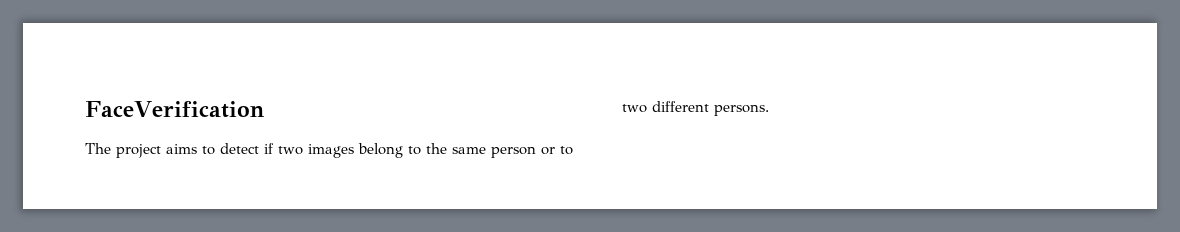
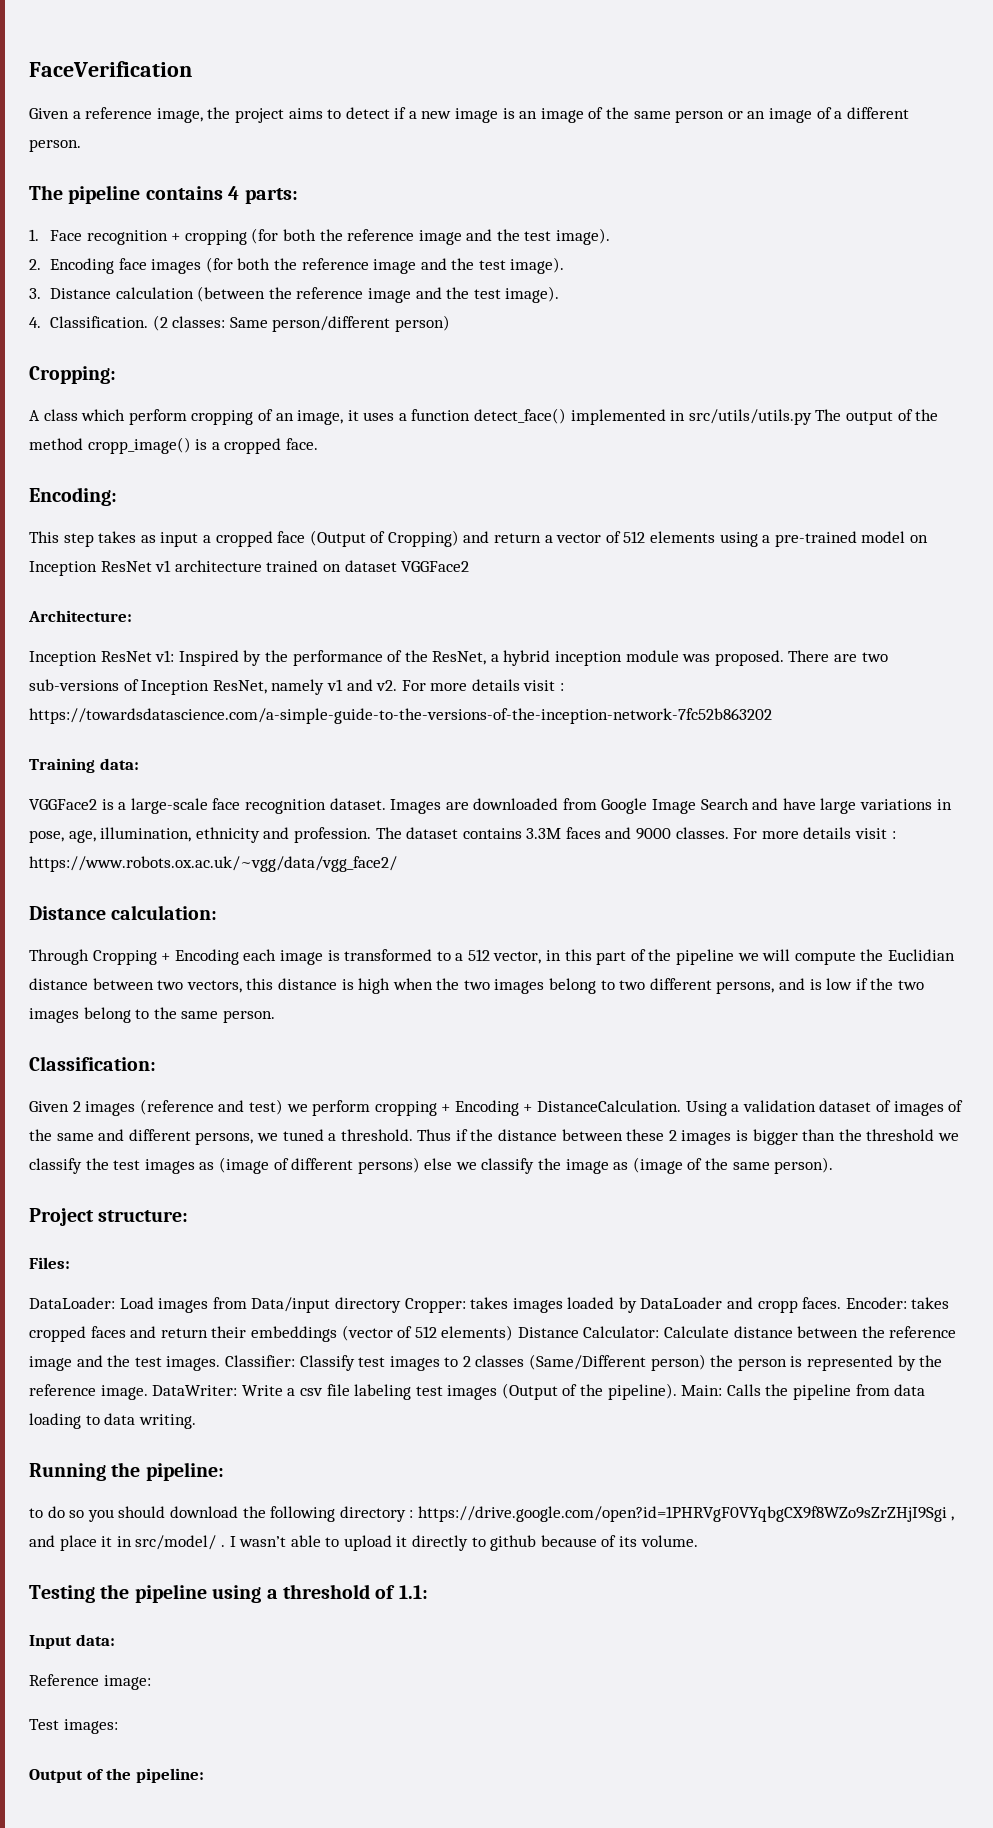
- The project aims to detect if two images belong to the same person or to two different persons.
+ Given a reference image, the project aims to detect if a new image is an image of the same person or an image of a different person.
+ The pipeline contains 4 parts:
+ 1. Face recognition + cropping (for both the reference image and the test image).
+ 2. Encoding face images (for both the reference image and the test image).
+ 3. Distance calculation (between the reference image and the test image).
+ 4. Classification. (2 classes: Same person/different person)
+ Cropping:
+ A class which perform cropping of an image, it uses a function detect_face() implemented in src/utils/utils.py The output of the method cropp_image() is a cropped face.
+ Encoding:
+ This step takes as input a cropped face (Output of Cropping) and return a vector of 512 elements using a pre-trained model on Inception ResNet v1 architecture trained on dataset VGGFace2
+ Architecture:
+ Inception ResNet v1: Inspired by the performance of the ResNet, a hybrid inception module was proposed. There are two sub-versions of Inception ResNet, namely v1 and v2. For more details visit : https://towardsdatascience.com/a-simple-guide-to-the-versions-of-the-inception-network-7fc52b863202
+ Training data:
+ VGGFace2 is a large-scale face recognition dataset. Images are downloaded from Google Image Search and have large variations in pose, age, illumination, ethnicity and profession. The dataset contains 3.3M faces and 9000 classes. For more details visit : https://www.robots.ox.ac.uk/~vgg/data/vgg_face2/
+ Distance calculation:
+ Through Cropping + Encoding each image is transformed to a 512 vector, in this part of the pipeline we will compute the Euclidian distance between two vectors, this distance is high when the two images belong to two different persons, and is low if the two images belong to the same person.
+ Classification:
+ Given 2 images (reference and test) we perform cropping + Encoding + DistanceCalculation. Using a validation dataset of images of the same and different persons, we tuned a threshold. Thus if the distance between these 2 images is bigger than the threshold we classify the test images as (image of different persons) else we classify the image as (image of the same person).
+ Project structure:
+ Files:
+ DataLoader: Load images from Data/input directory Cropper: takes images loaded by DataLoader and cropp faces. Encoder: takes cropped faces and return their embeddings (vector of 512 elements) Distance Calculator: Calculate distance between the reference image and the test images. Classifier: Classify test images to 2 classes (Same/Different person) the person is represented by the reference image. DataWriter: Write a csv file labeling test images (Output of the pipeline). Main: Calls the pipeline from data loading to data writing.
+ Running the pipeline:
+ to do so you should download the following directory : https://drive.google.com/open?id=1PHRVgF0VYqbgCX9f8WZo9sZrZHjI9Sgi , and place it in src/model/ . I wasn’t able to upload it directly to github because of its volume.
+ Testing the pipeline using a threshold of 1.1:
+ Input data:
+ Reference image:
+ Test images:
+ Output of the pipeline:

